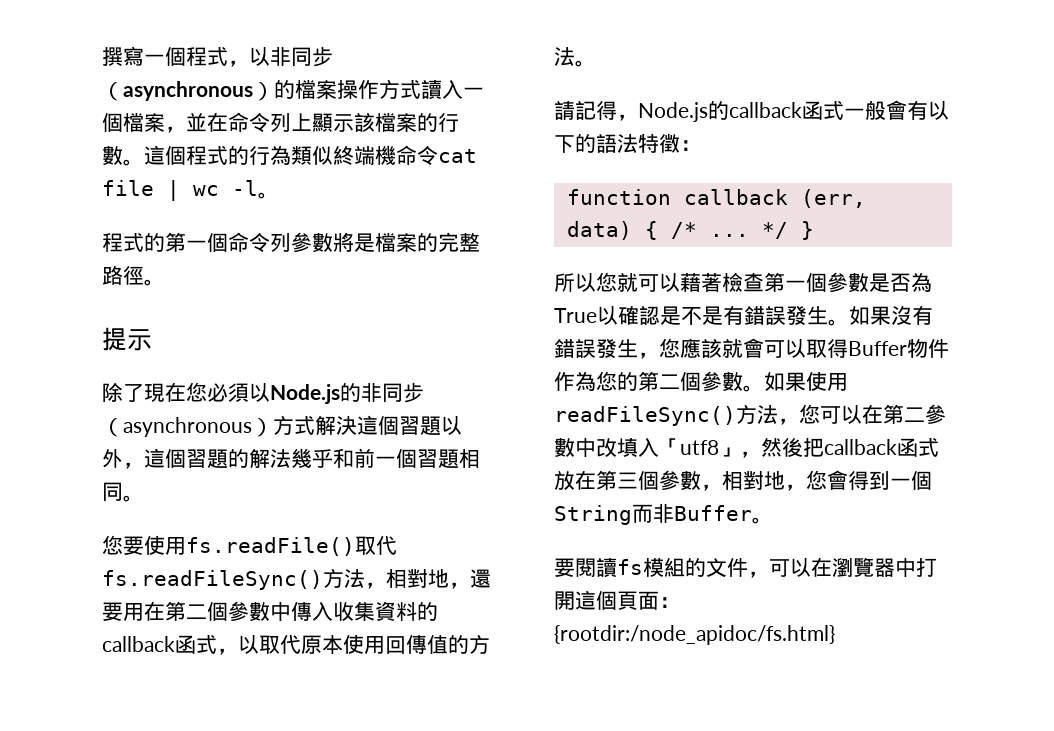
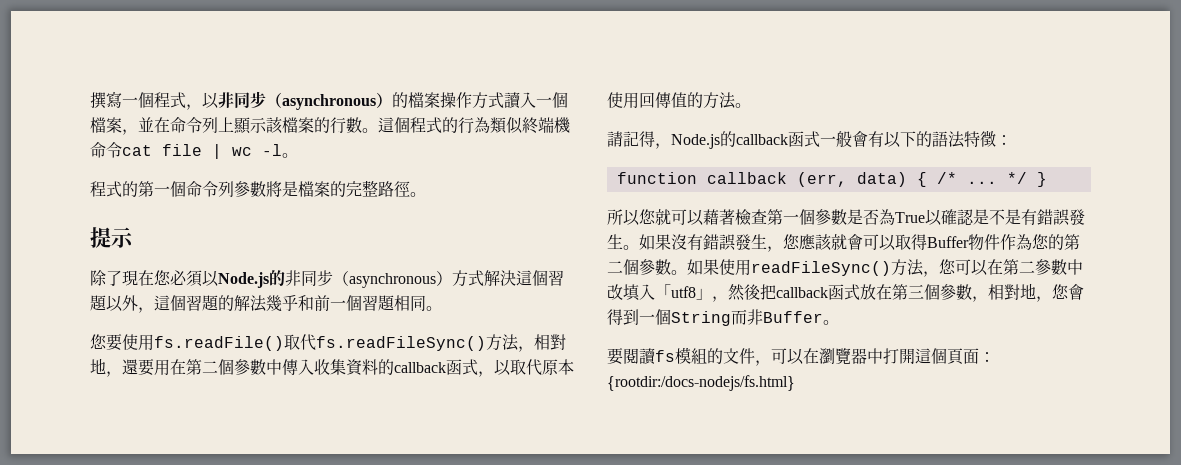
- 要閱讀fs模組的文件，可以在瀏覽器中打開這個頁面：{rootdir:/node_apidoc/fs.html}
+ 要閱讀fs模組的文件，可以在瀏覽器中打開這個頁面：{rootdir:/docs-nodejs/fs.html}

